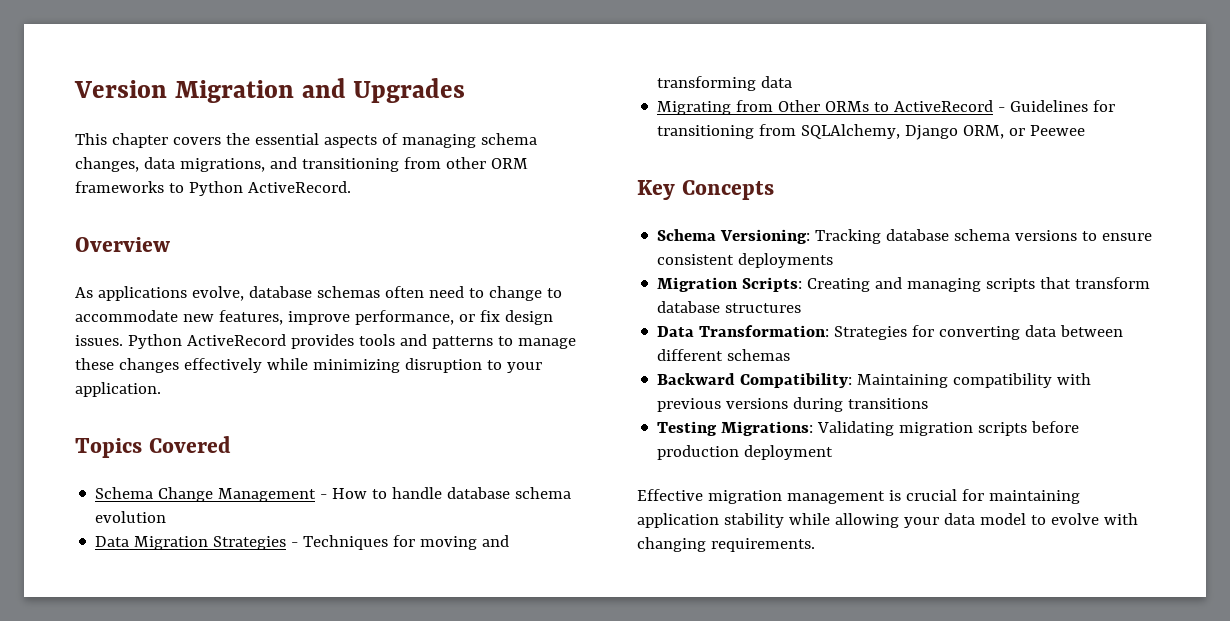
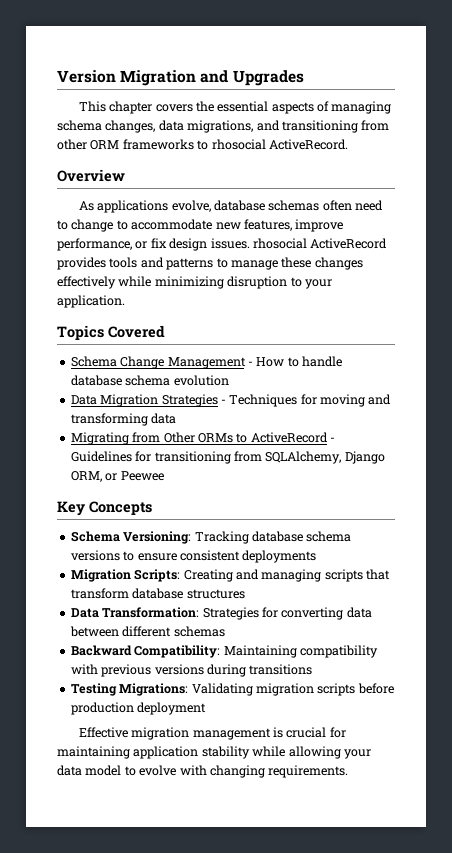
- This chapter covers the essential aspects of managing schema changes, data migrations, and transitioning from other ORM frameworks to Python ActiveRecord.
+ This chapter covers the essential aspects of managing schema changes, data migrations, and transitioning from other ORM frameworks to rhosocial ActiveRecord.
- As applications evolve, database schemas often need to change to accommodate new features, improve performance, or fix design issues. Python ActiveRecord provides tools and patterns to manage these changes effectively while minimizing disruption to your application.
+ As applications evolve, database schemas often need to change to accommodate new features, improve performance, or fix design issues. rhosocial ActiveRecord provides tools and patterns to manage these changes effectively while minimizing disruption to your application.

